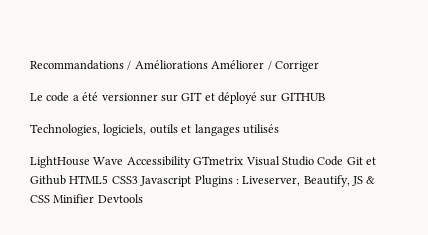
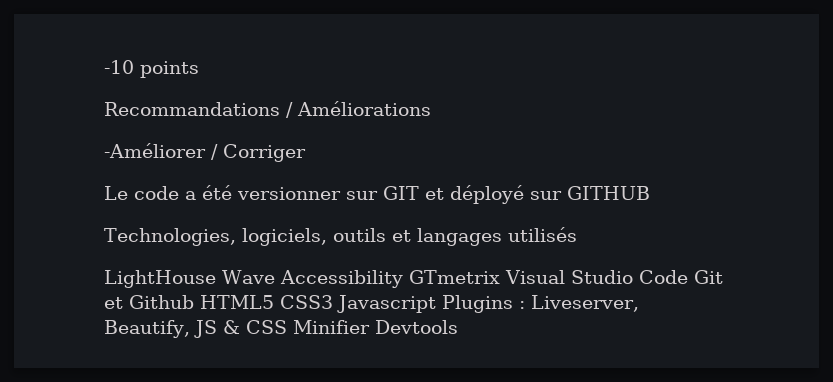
+ -10 points
- Recommandations / Améliorations Améliorer / Corriger
+ Recommandations / Améliorations
+ -Améliorer / Corriger

